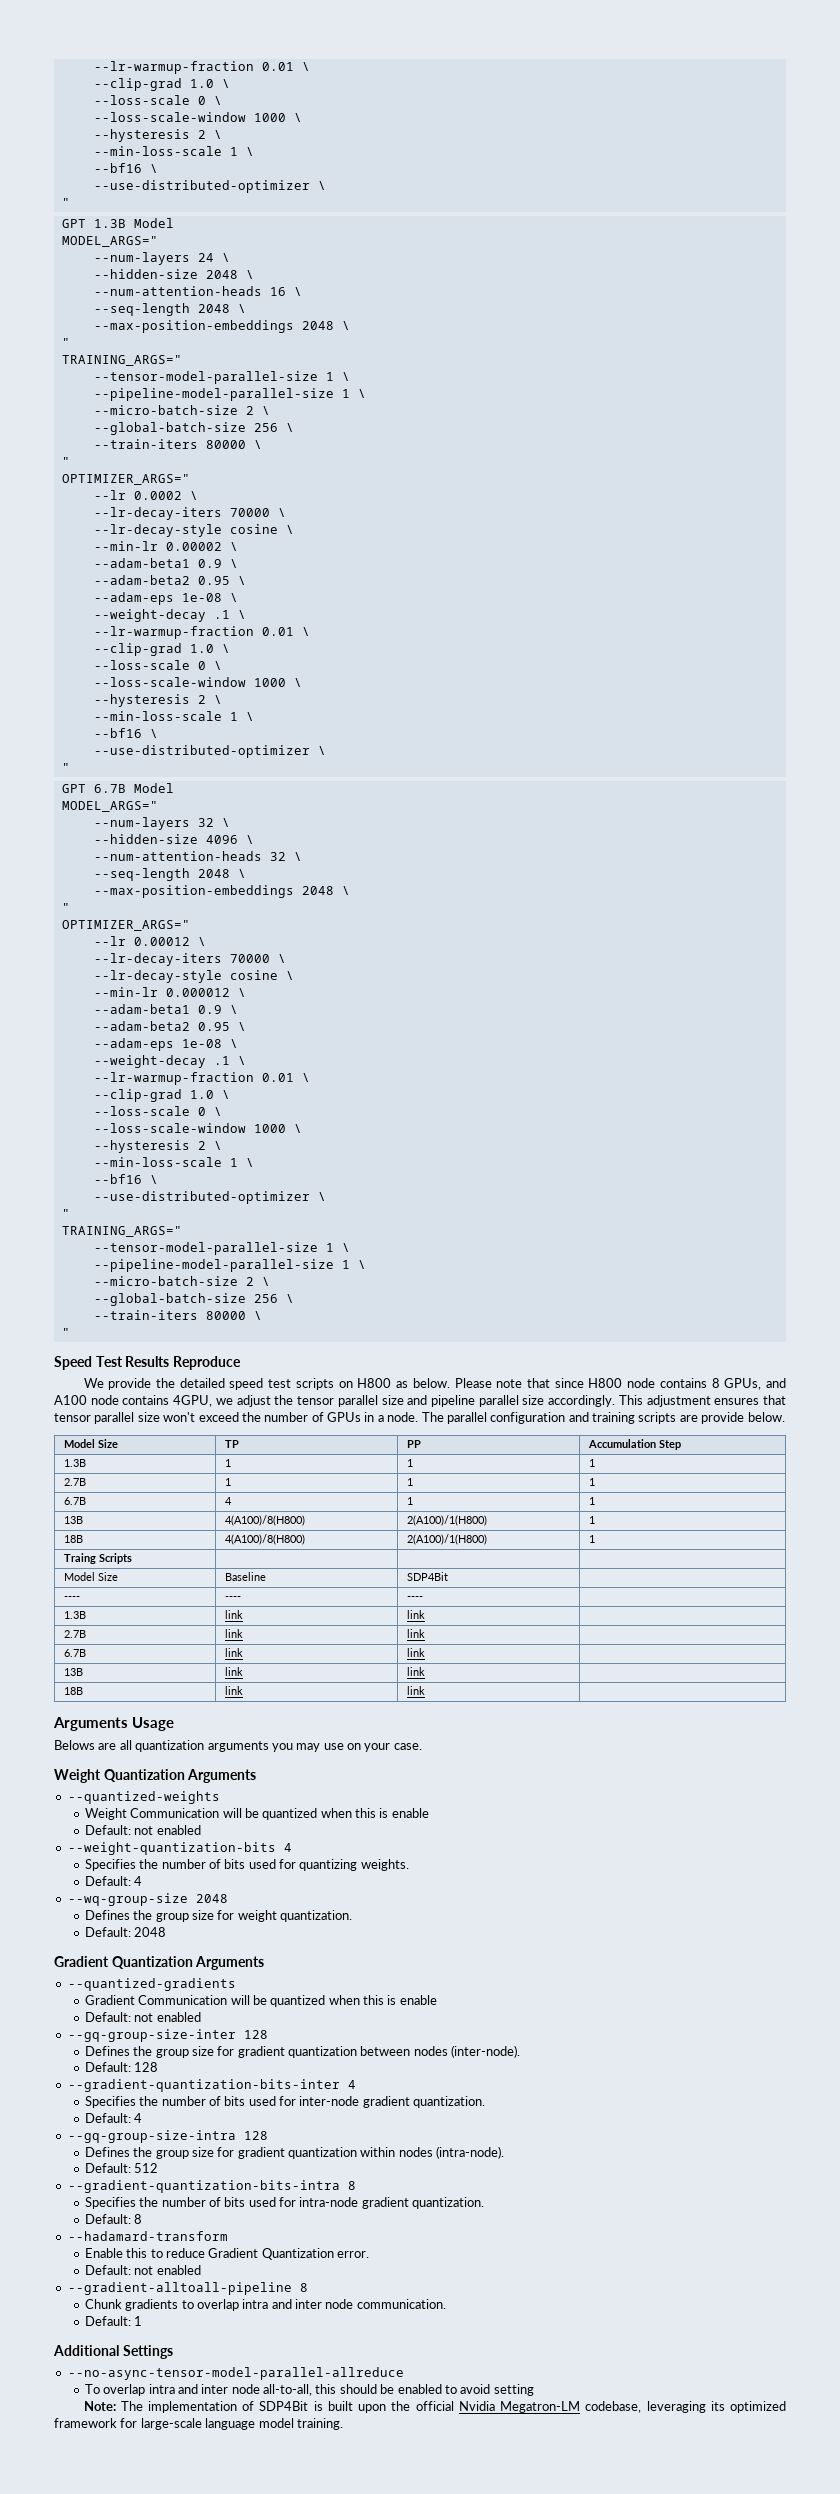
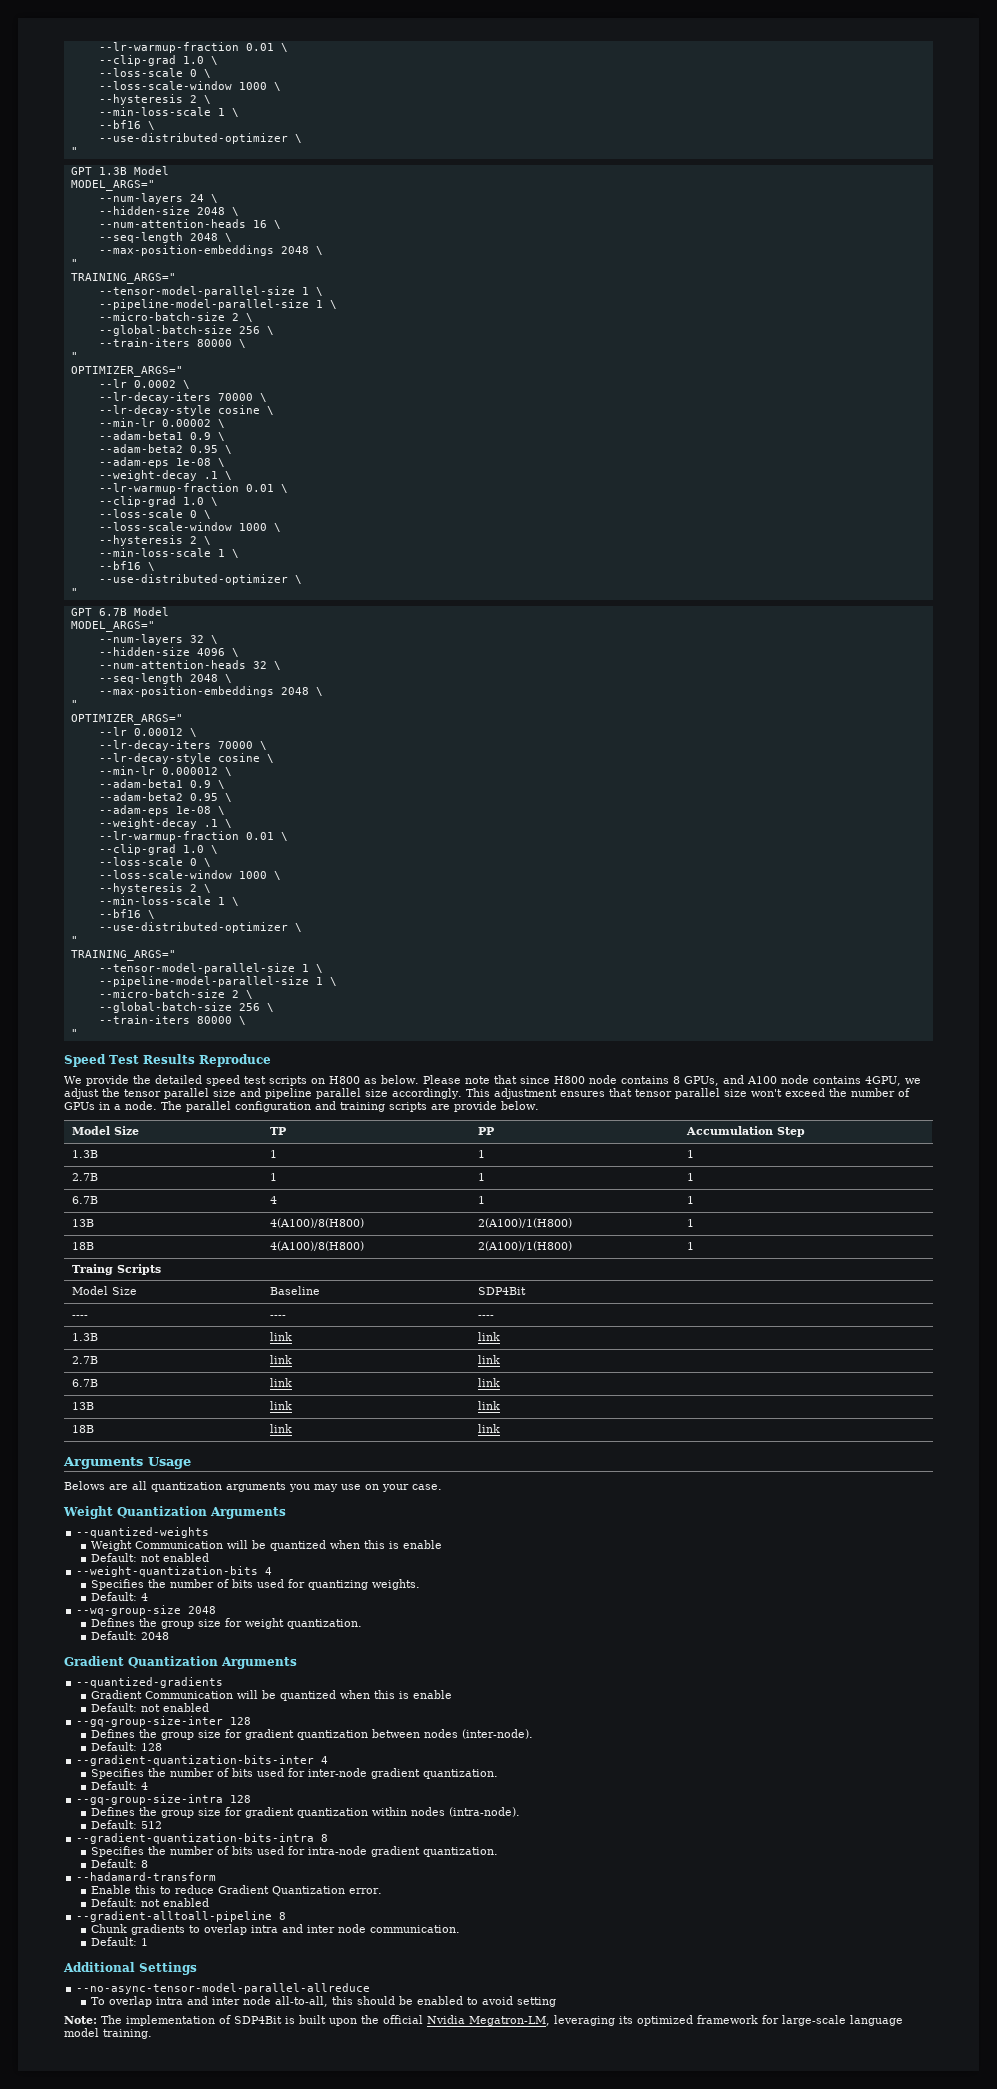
- Note: The implementation of SDP4Bit is built upon the official Nvidia Megatron-LM codebase, leveraging its optimized framework for large-scale language model training.
+ Note: The implementation of SDP4Bit is built upon the official Nvidia Megatron-LM, leveraging its optimized framework for large-scale language model training.

